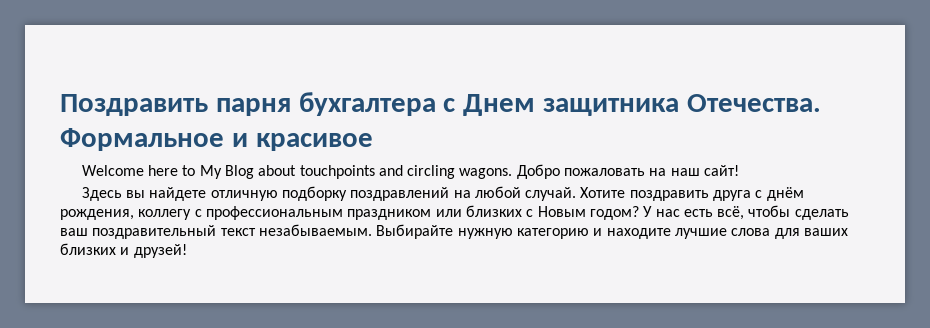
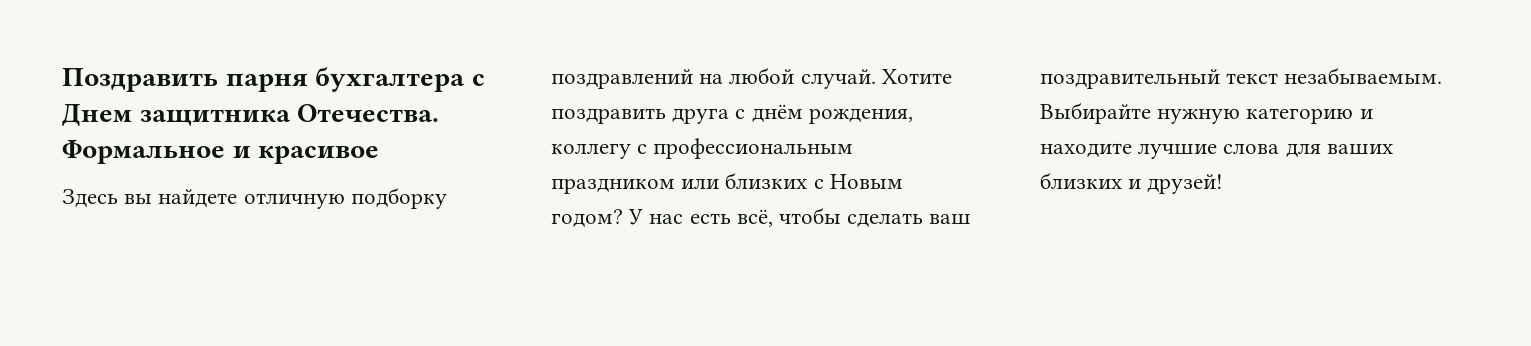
- Welcome here to My Blog about touchpoints and circling wagons. Добро пожаловать на наш сайт!

